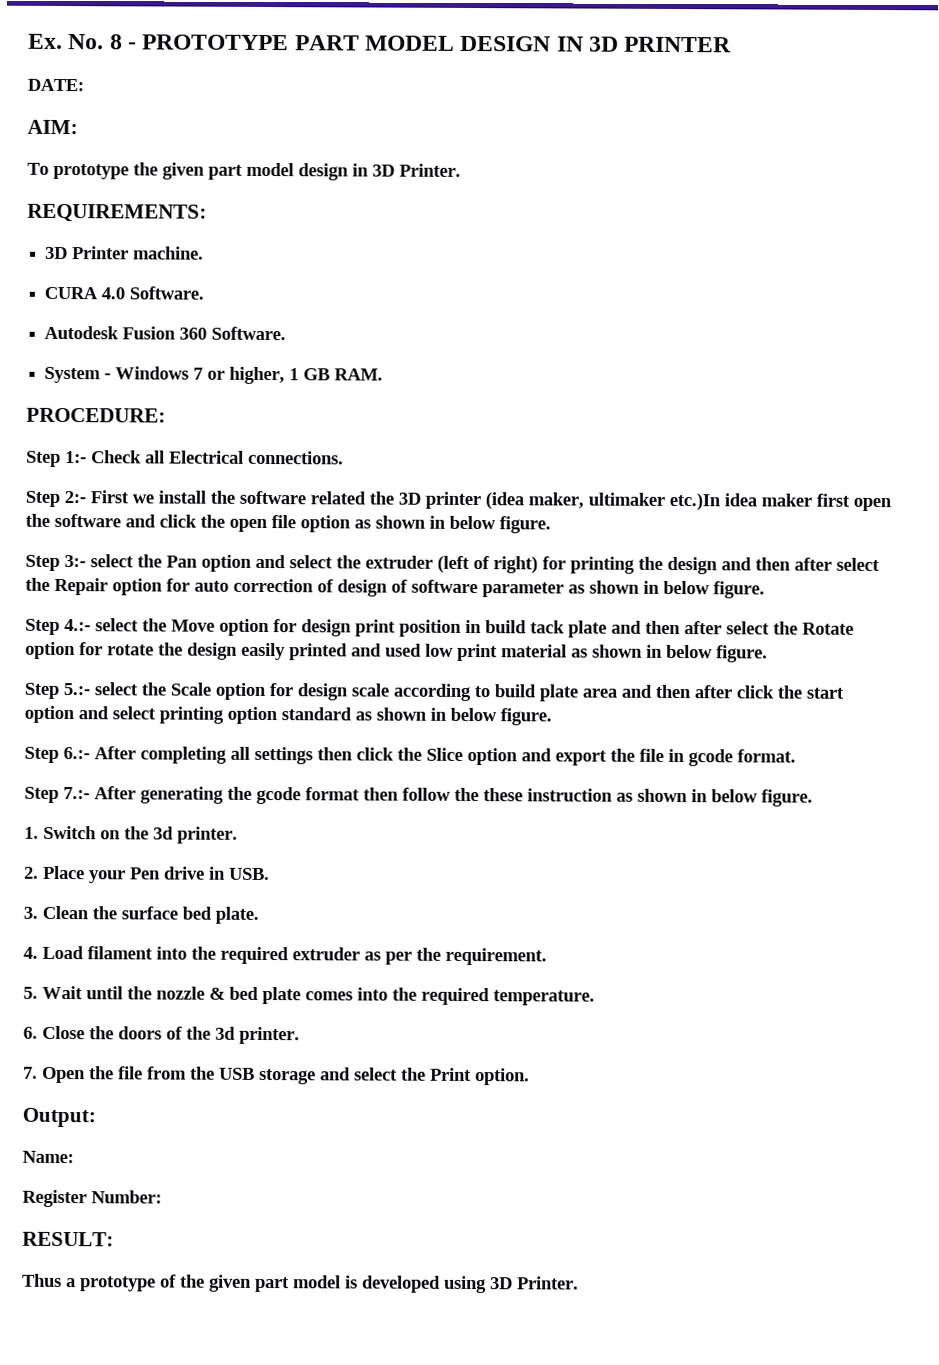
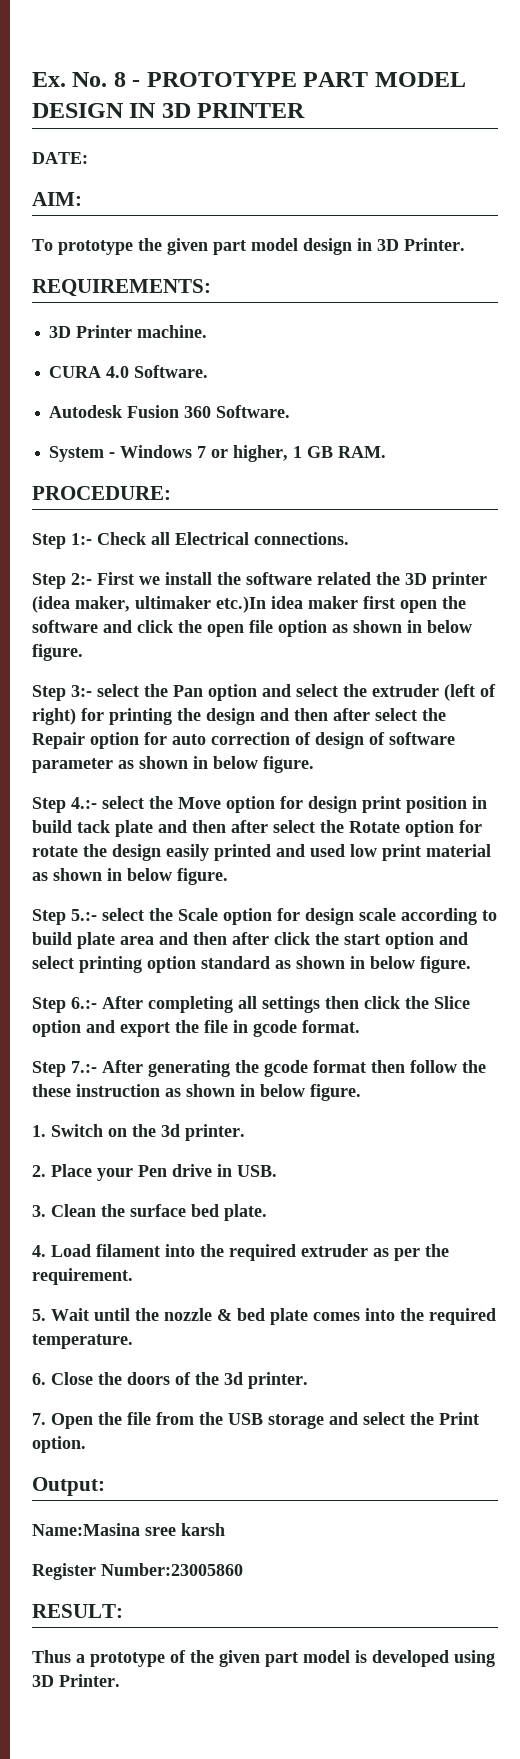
- Name:
+ Name:Masina sree karsh
- Register Number:
+ Register Number:23005860

